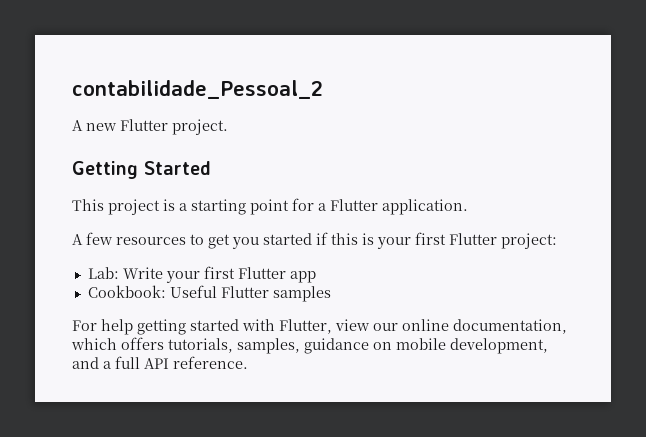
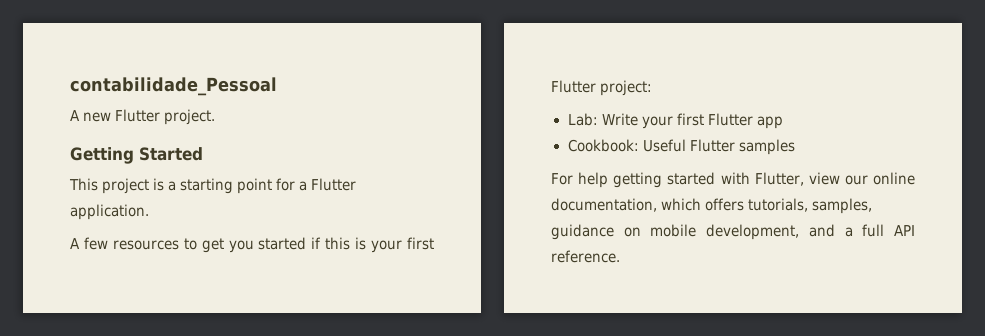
- contabilidade_Pessoal_2
+ contabilidade_Pessoal

